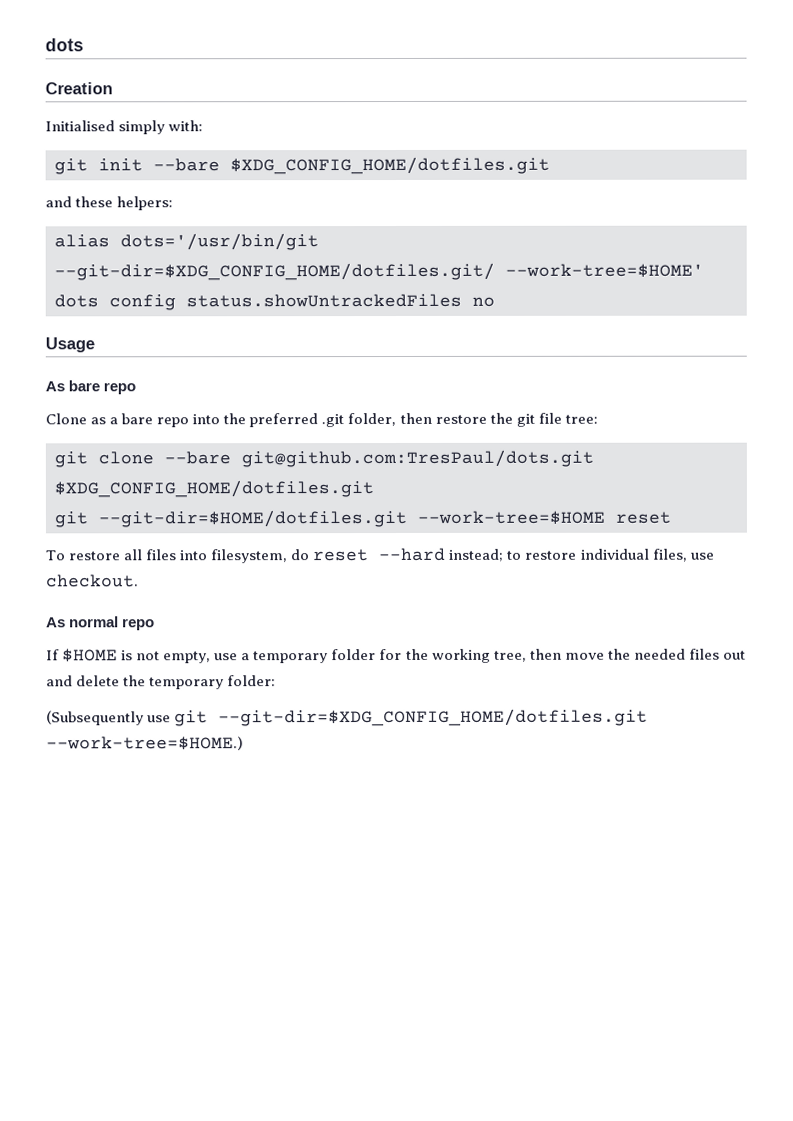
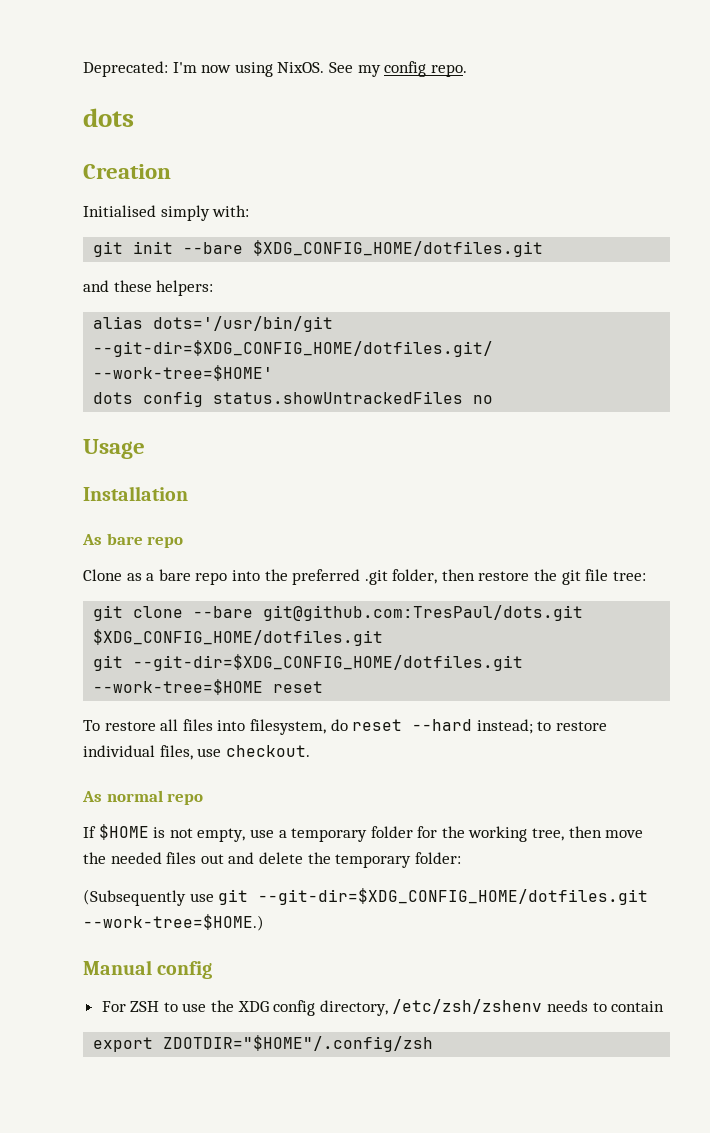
+ Deprecated: I'm now using NixOS. See my config repo.
+ Installation
- git --git-dir=$HOME/dotfiles.git --work-tree=$HOME reset
+ git --git-dir=$XDG_CONFIG_HOME/dotfiles.git --work-tree=$HOME reset
+ Manual config
+ For ZSH to use the XDG config directory, /etc/zsh/zshenv needs to contain
+ export ZDOTDIR="$HOME"/.config/zsh

